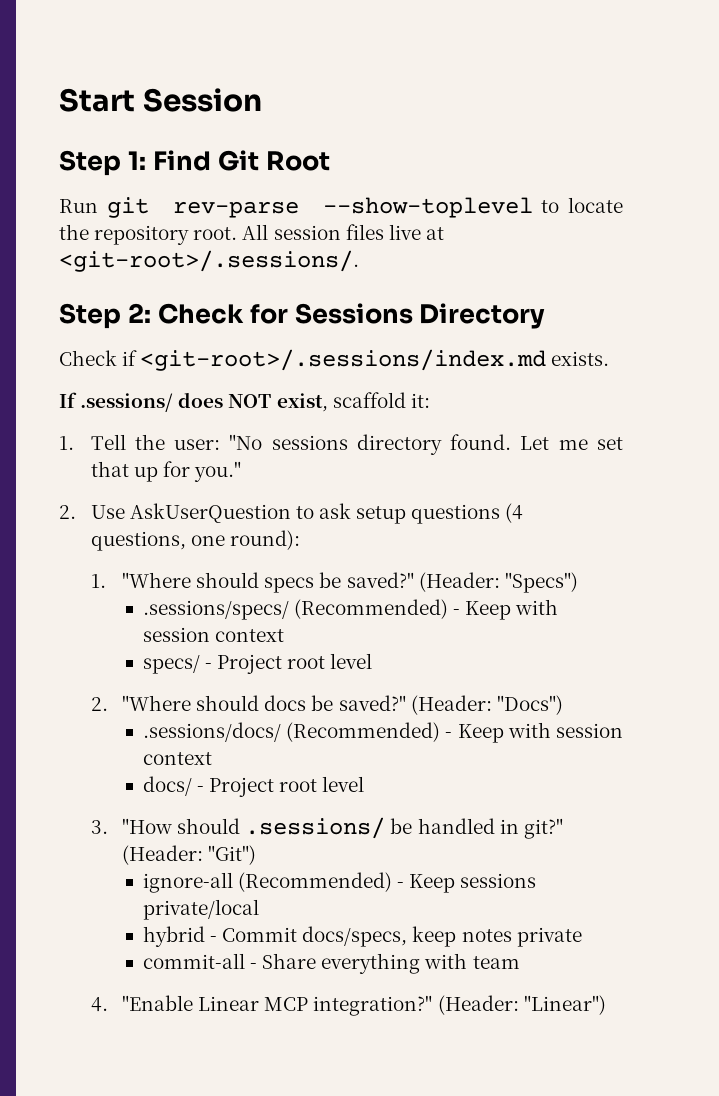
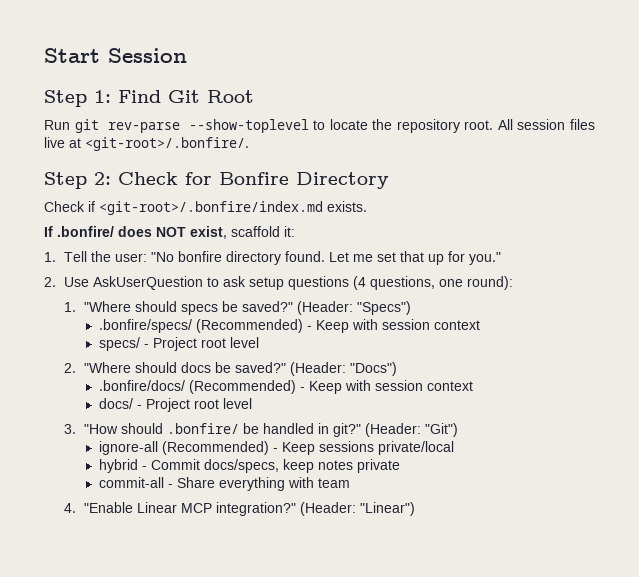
- All session files live at <git-root>/.sessions/.
+ All session files live at <git-root>/.bonfire/.
- Step 2: Check for Sessions Directory
+ Step 2: Check for Bonfire Directory
- Check if <git-root>/.sessions/index.md exists.
+ Check if <git-root>/.bonfire/index.md exists.
- If .sessions/ does NOT exist, scaffold it:
+ If .bonfire/ does NOT exist, scaffold it:
- 1. Tell the user: "No sessions directory found.
+ 1. Tell the user: "No bonfire directory found.
- .sessions/specs/ (Recommended) - Keep with session context
+ .bonfire/specs/ (Recommended) - Keep with session context
- .sessions/docs/ (Recommended) - Keep with session context
+ .bonfire/docs/ (Recommended) - Keep with session context
- 3. "How should .sessions/ be handled in git?"
+ 3. "How should .bonfire/ be handled in git?"

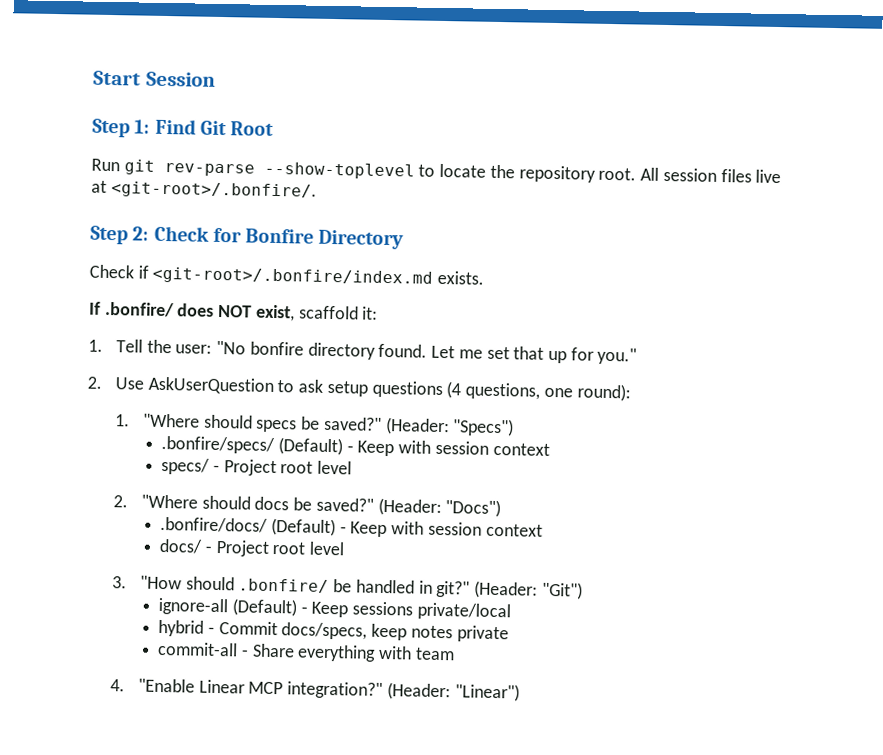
- .bonfire/specs/ (Recommended) - Keep with session context
+ .bonfire/specs/ (Default) - Keep with session context
- .bonfire/docs/ (Recommended) - Keep with session context
+ .bonfire/docs/ (Default) - Keep with session context
- ignore-all (Recommended) - Keep sessions private/local
+ ignore-all (Default) - Keep sessions private/local

